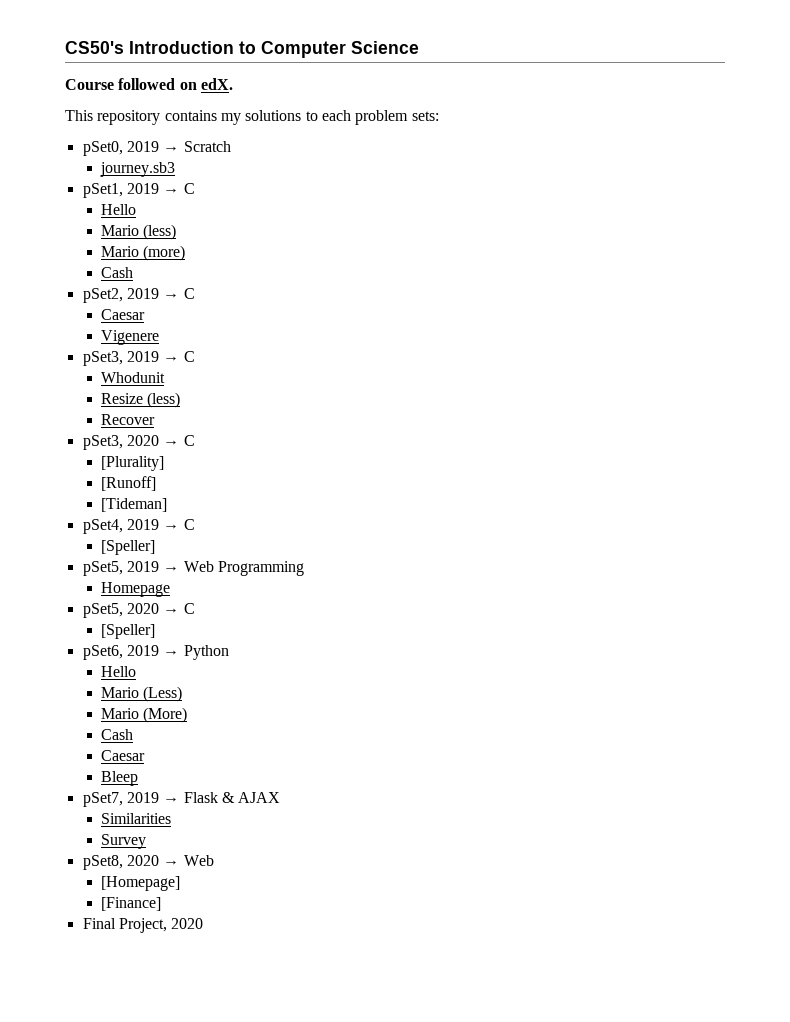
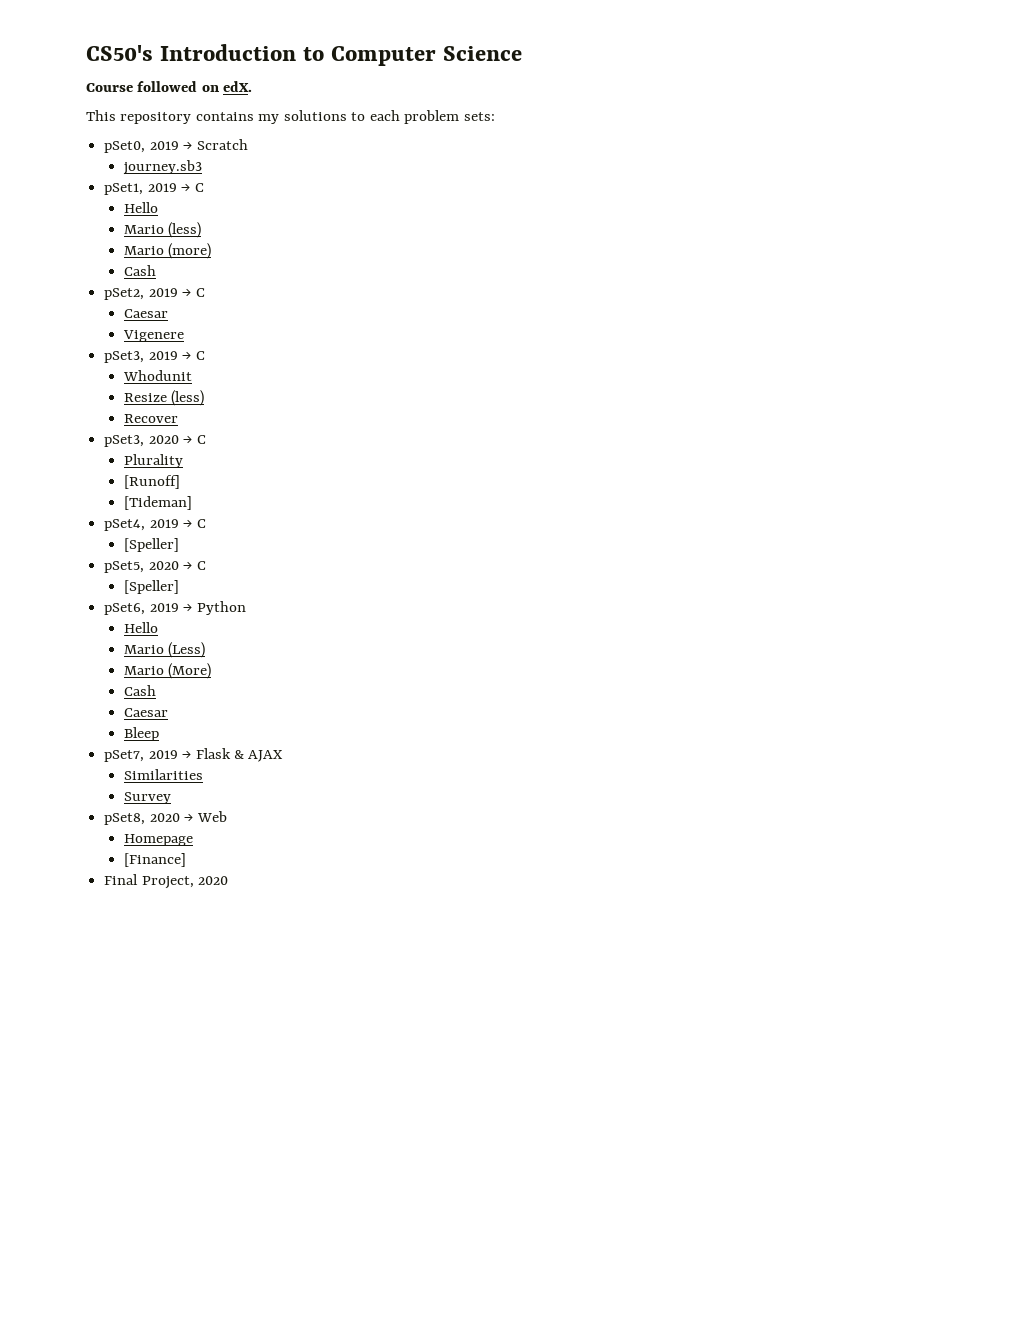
- [Plurality]
+ Plurality
- pSet5, 2019 → Web Programming
- Homepage
- [Homepage]
+ Homepage

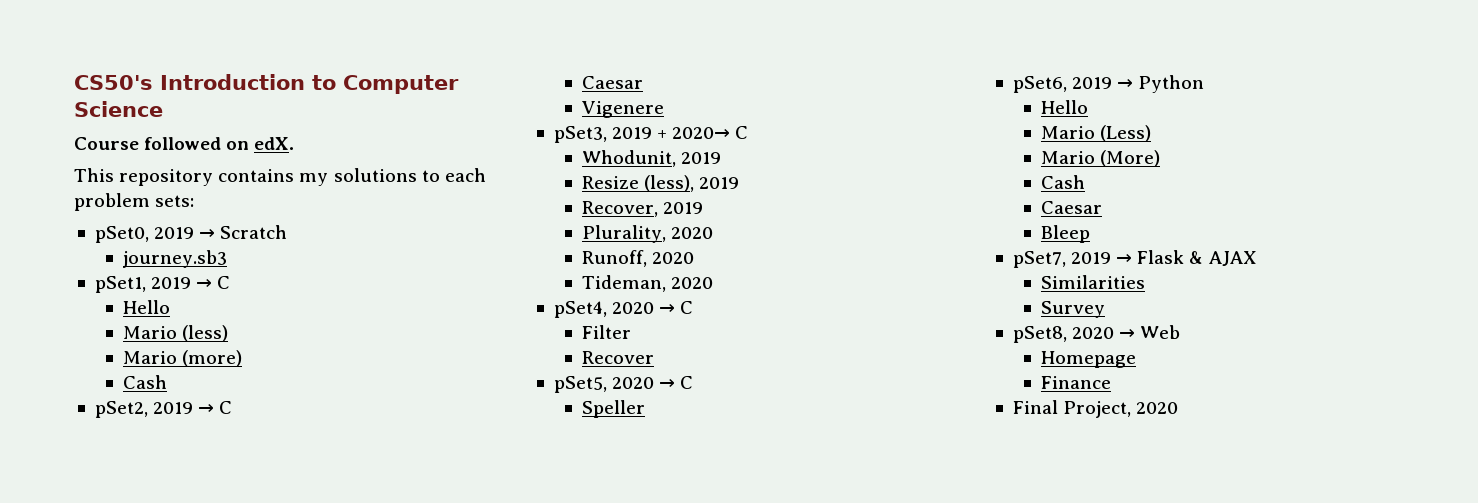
- pSet3, 2019 → C
- Whodunit
+ pSet3, 2019 + 2020→ C
+ Whodunit, 2019
- Resize (less)
+ Resize (less), 2019
+ Recover, 2019
+ Plurality, 2020
+ Runoff, 2020
+ Tideman, 2020
+ pSet4, 2020 → C
+ Filter
  Recover
- pSet3, 2020 → C
- Plurality
- [Runoff]
- [Tideman]
- pSet4, 2019 → C
- [Speller]
  pSet5, 2020 → C
- [Speller]
+ Speller
- [Finance]
+ Finance

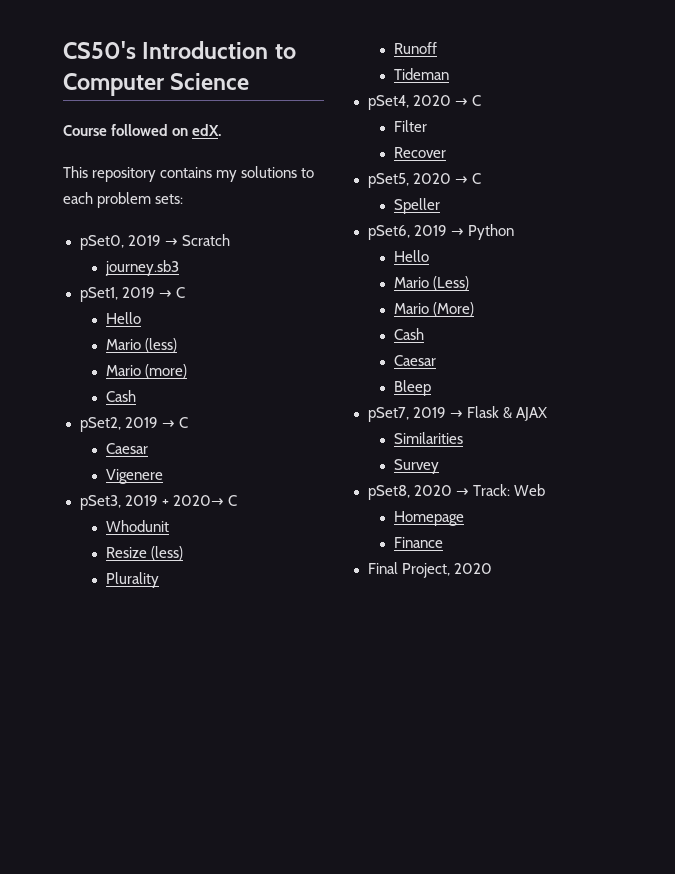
- Whodunit, 2019
+ Whodunit
- Resize (less), 2019
- Recover, 2019
- Plurality, 2020
- Runoff, 2020
- Tideman, 2020
+ Resize (less)
+ Plurality
+ Runoff
+ Tideman
- pSet8, 2020 → Web
+ pSet8, 2020 → Track: Web

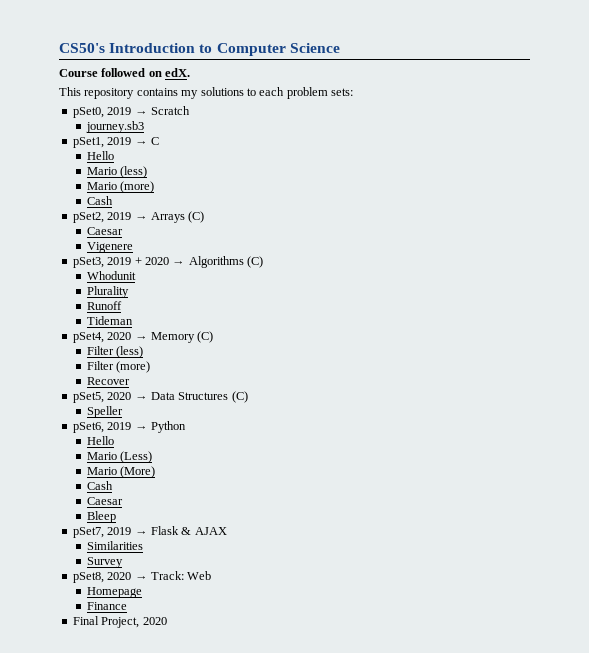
- pSet2, 2019 → C
+ pSet2, 2019 → Arrays (C)
- pSet3, 2019 + 2020→ C
+ pSet3, 2019 + 2020 → Algorithms (C)
- Resize (less)
- pSet4, 2020 → C
- Filter
+ pSet4, 2020 → Memory (C)
+ Filter (less)
+ Filter (more)
- pSet5, 2020 → C
+ pSet5, 2020 → Data Structures (C)

